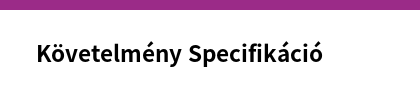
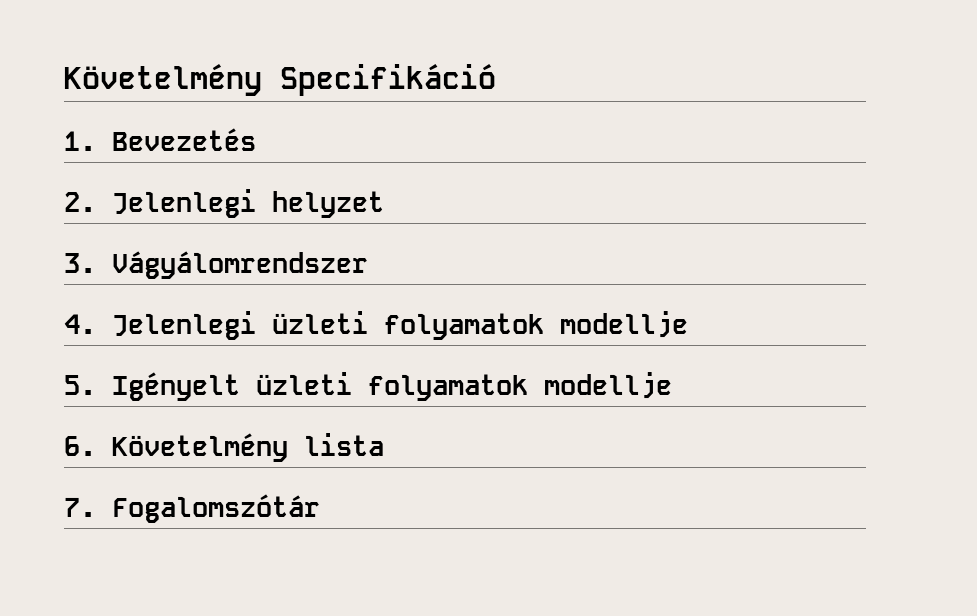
+ 1. Bevezetés
+ 2. Jelenlegi helyzet
+ 3. Vágyálomrendszer
+ 4. Jelenlegi üzleti folyamatok modellje
+ 5. Igényelt üzleti folyamatok modellje
+ 6. Követelmény lista
+ 7. Fogalomszótár

